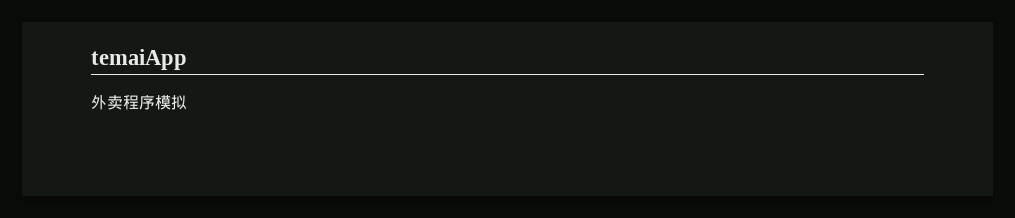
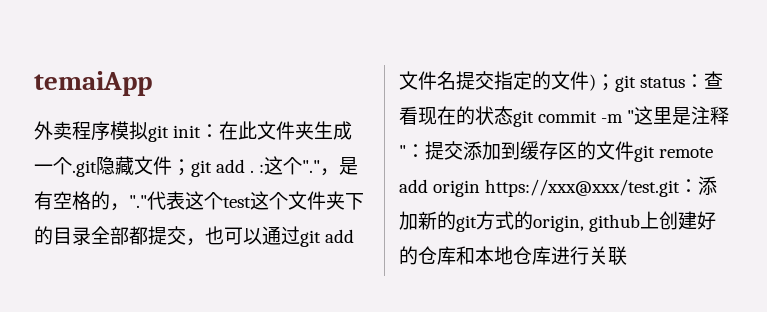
- 外卖程序模拟
+ 外卖程序模拟git init：在此文件夹生成一个.git隐藏文件；git add . :这个"."，是有空格的，"."代表这个test这个文件夹下的目录全部都提交，也可以通过git add文件名提交指定的文件)；git status：查看现在的状态git commit -m "这里是注释"：提交添加到缓存区的文件git remote add origin https://xxx@xxx/test.git：添加新的git方式的origin, github上创建好的仓库和本地仓库进行关联

